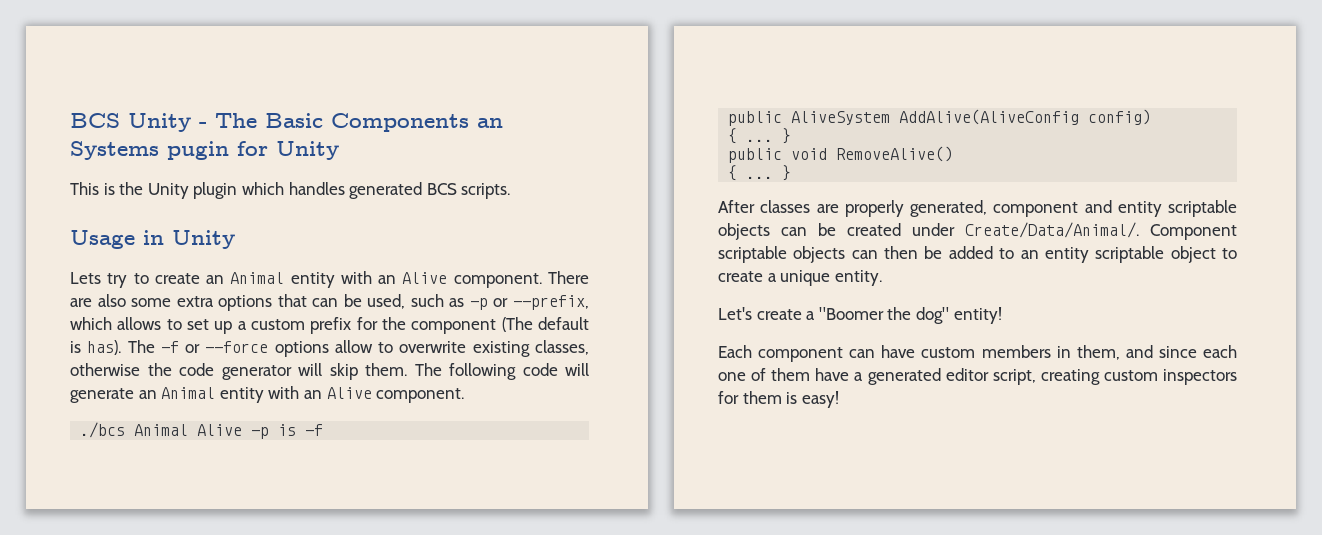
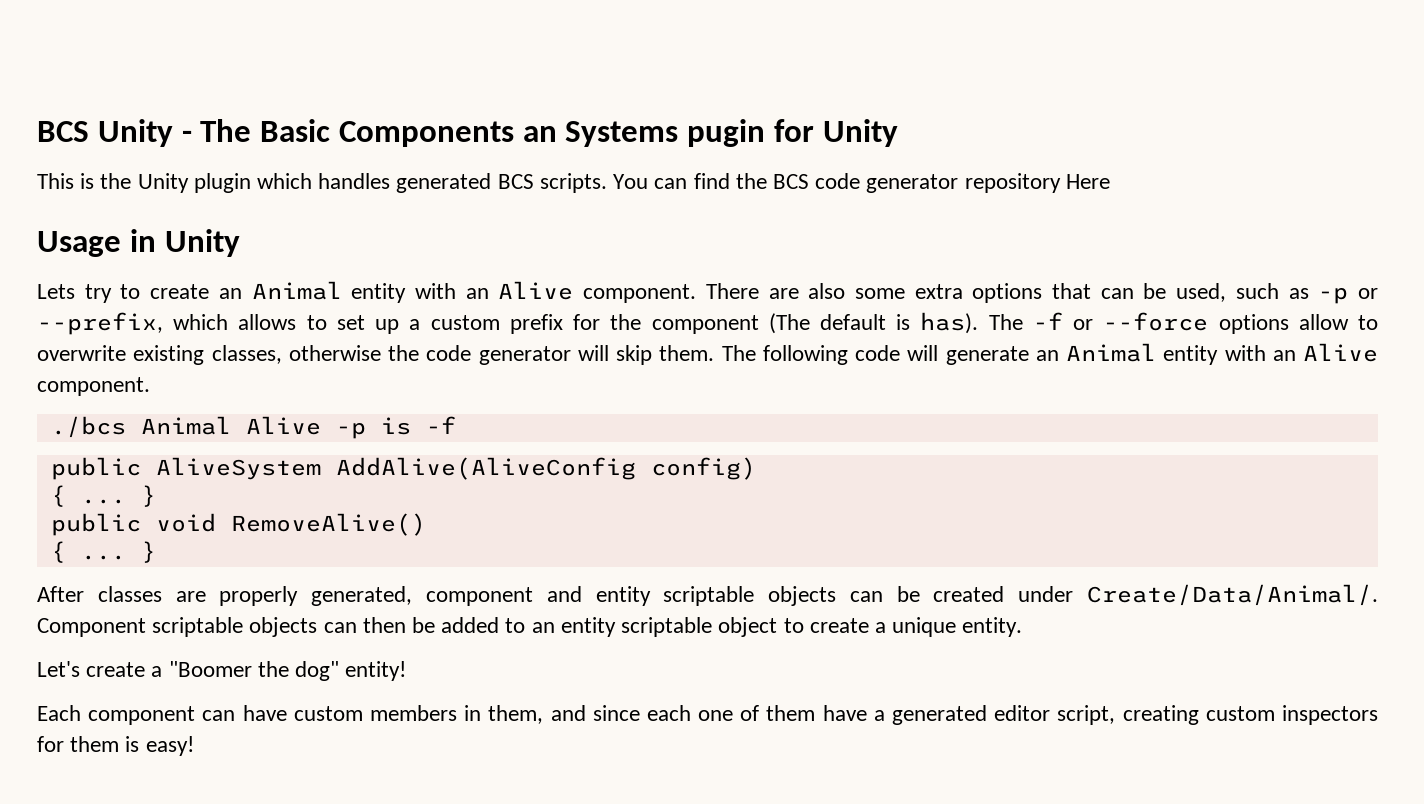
+ You can find the BCS code generator repository Here

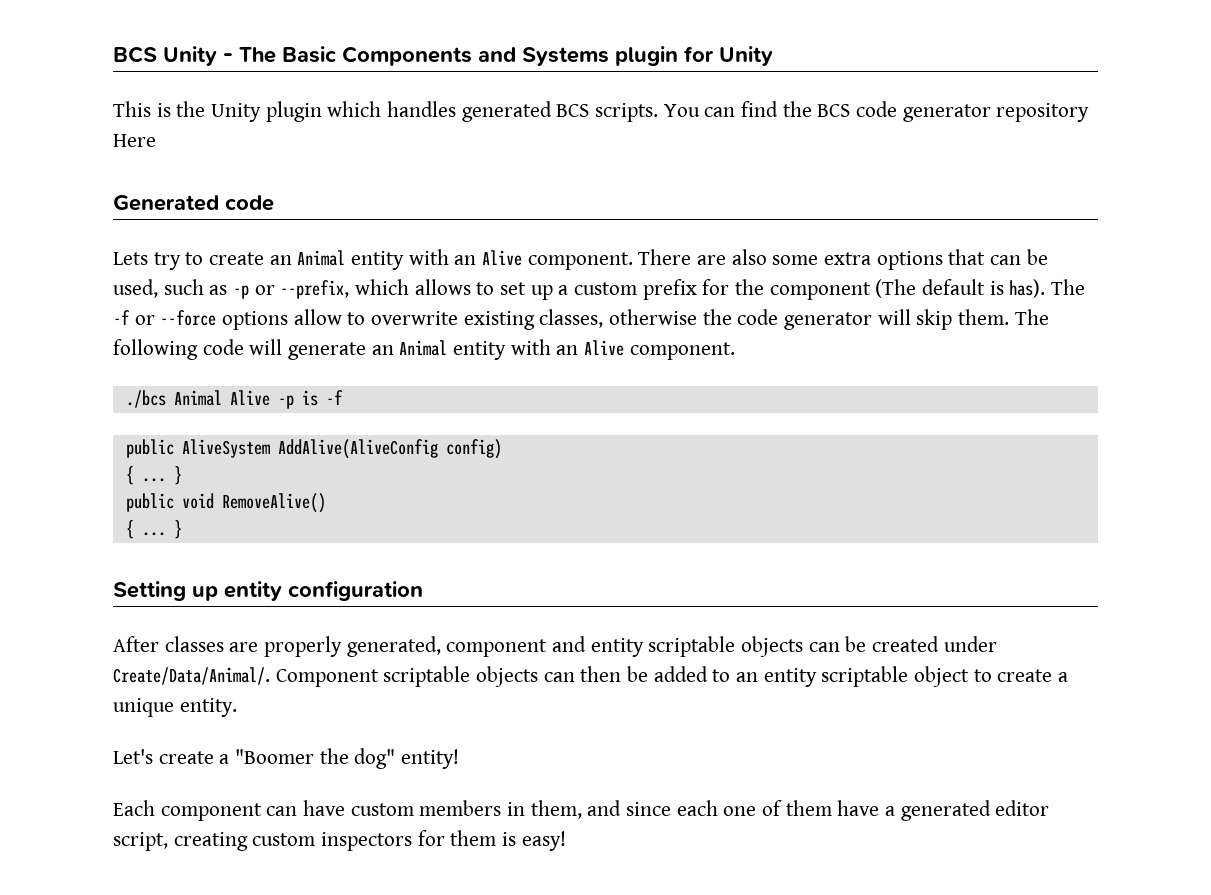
- BCS Unity - The Basic Components an Systems pugin for Unity
+ BCS Unity - The Basic Components and Systems plugin for Unity
- Usage in Unity
+ Generated code
+ Setting up entity configuration

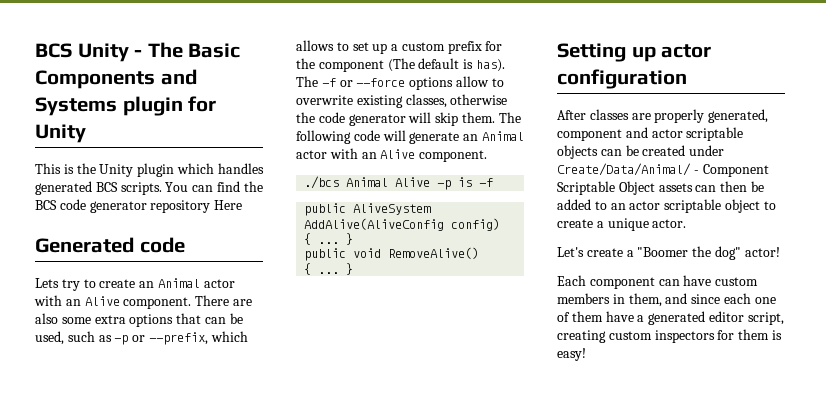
- Lets try to create an Animal entity with an Alive component.
+ Lets try to create an Animal actor with an Alive component.
- The following code will generate an Animal entity with an Alive component.
+ The following code will generate an Animal actor with an Alive component.
- Setting up entity configuration
+ Setting up actor configuration
- After classes are properly generated, component and entity scriptable objects can be created under Create/Data/Animal/. Component scriptable objects can then be added to an entity scriptable object to create a unique entity.
+ After classes are properly generated, component and actor scriptable objects can be created under Create/Data/Animal/ - Component Scriptable Object assets can then be added to an actor scriptable object to create a unique actor.
- Let's create a "Boomer the dog" entity!
+ Let's create a "Boomer the dog" actor!

